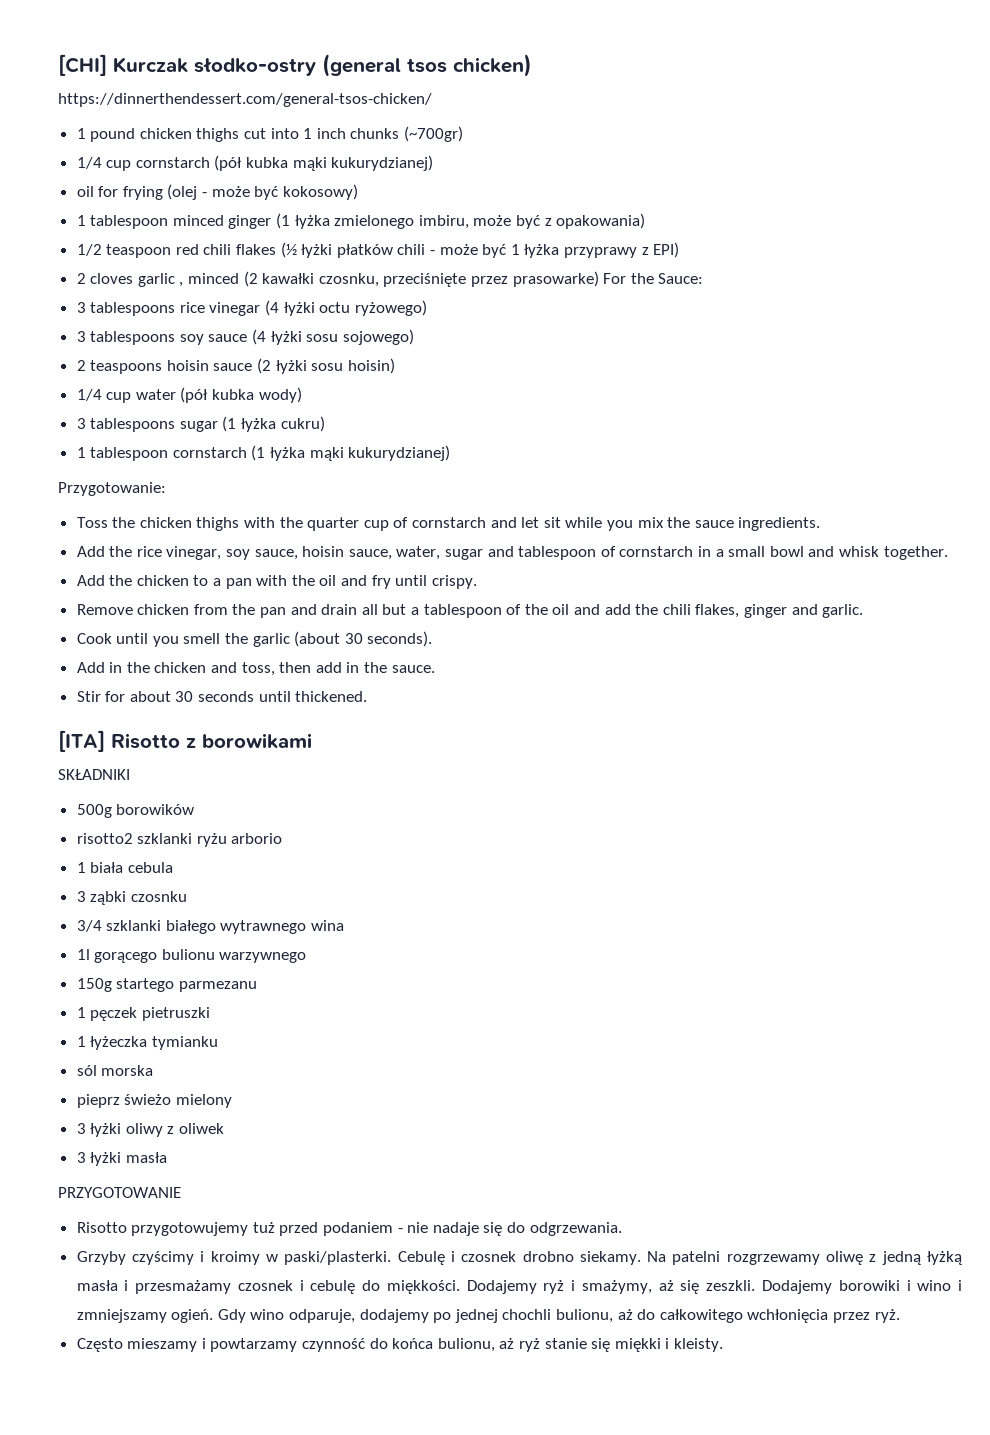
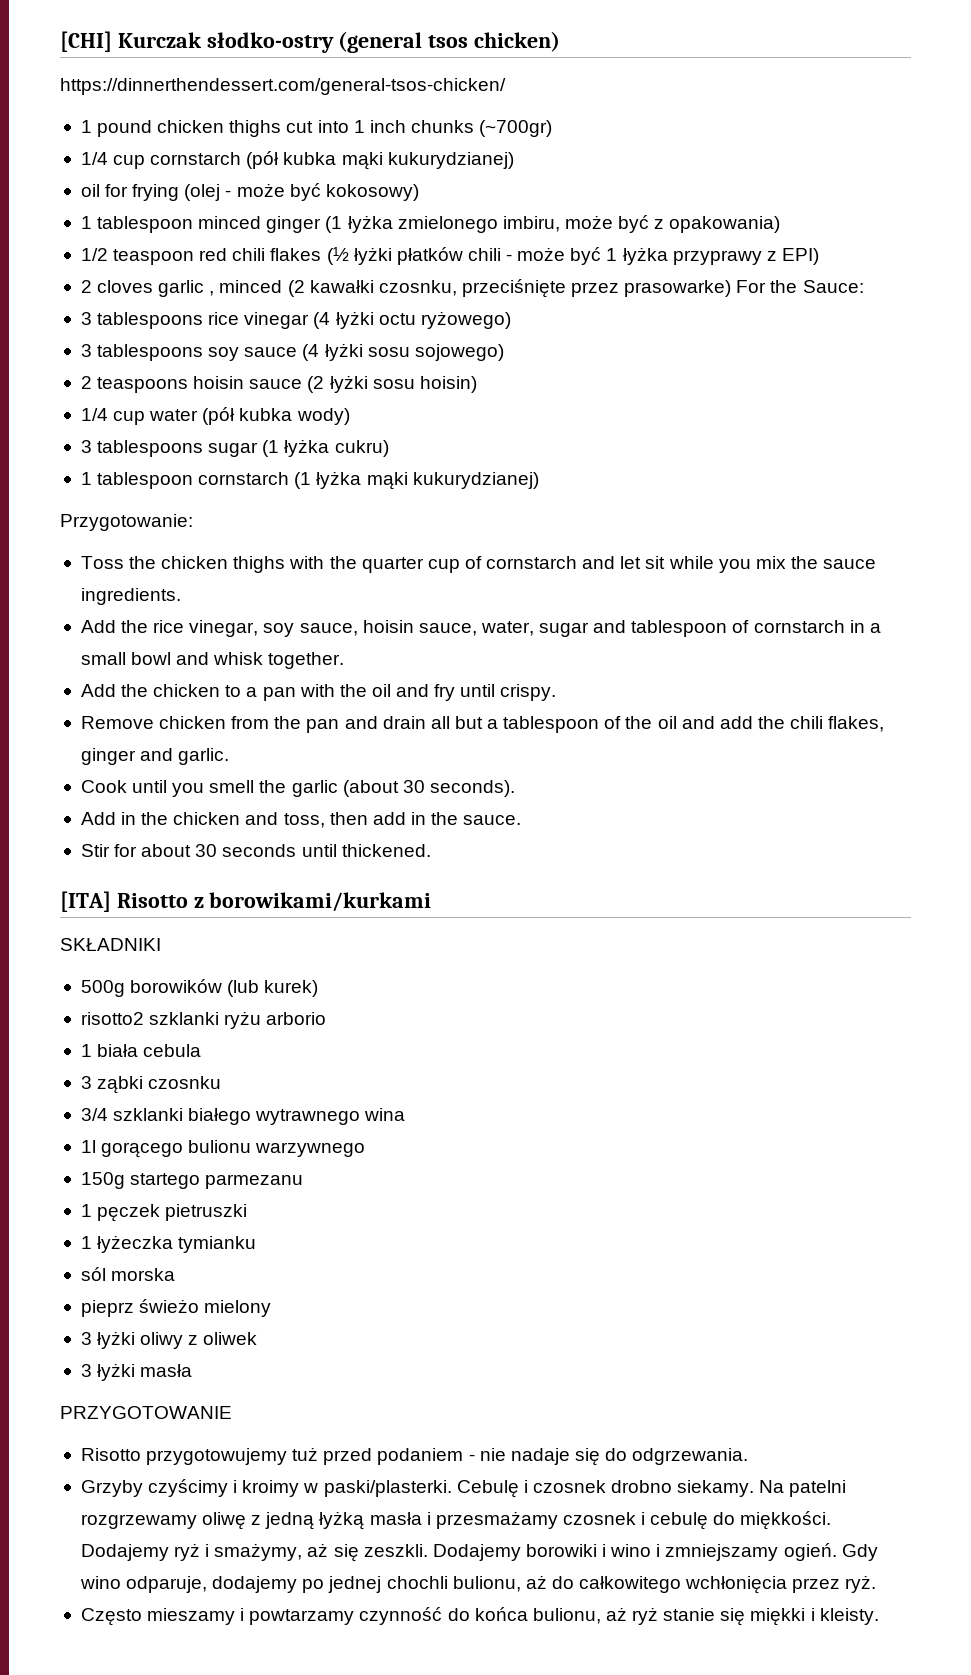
- [ITA] Risotto z borowikami
+ [ITA] Risotto z borowikami/kurkami
- 500g borowików
+ 500g borowików (lub kurek)

